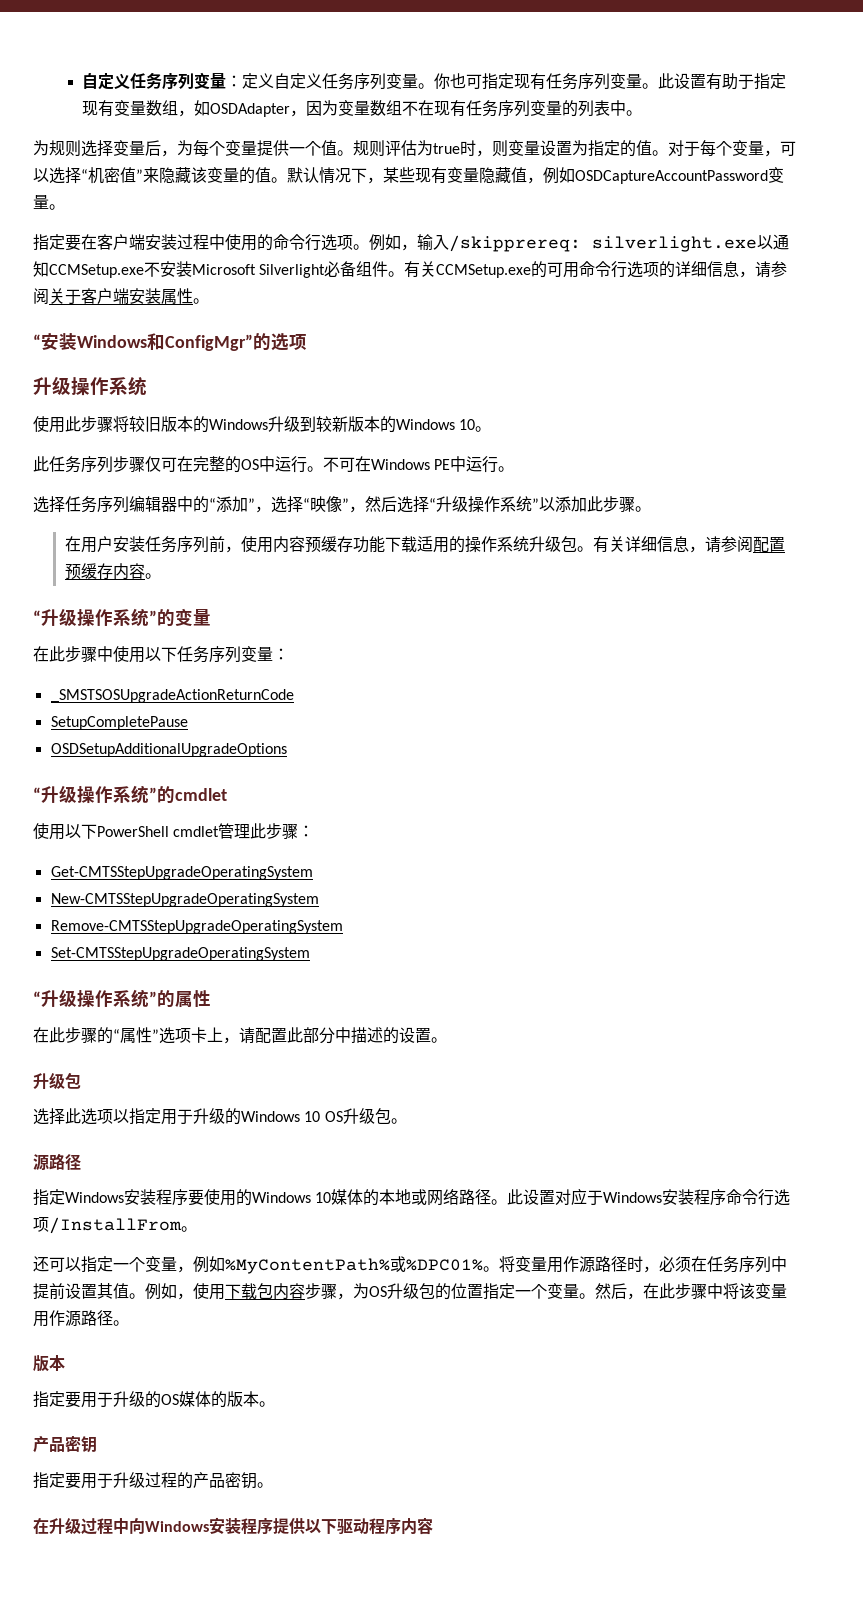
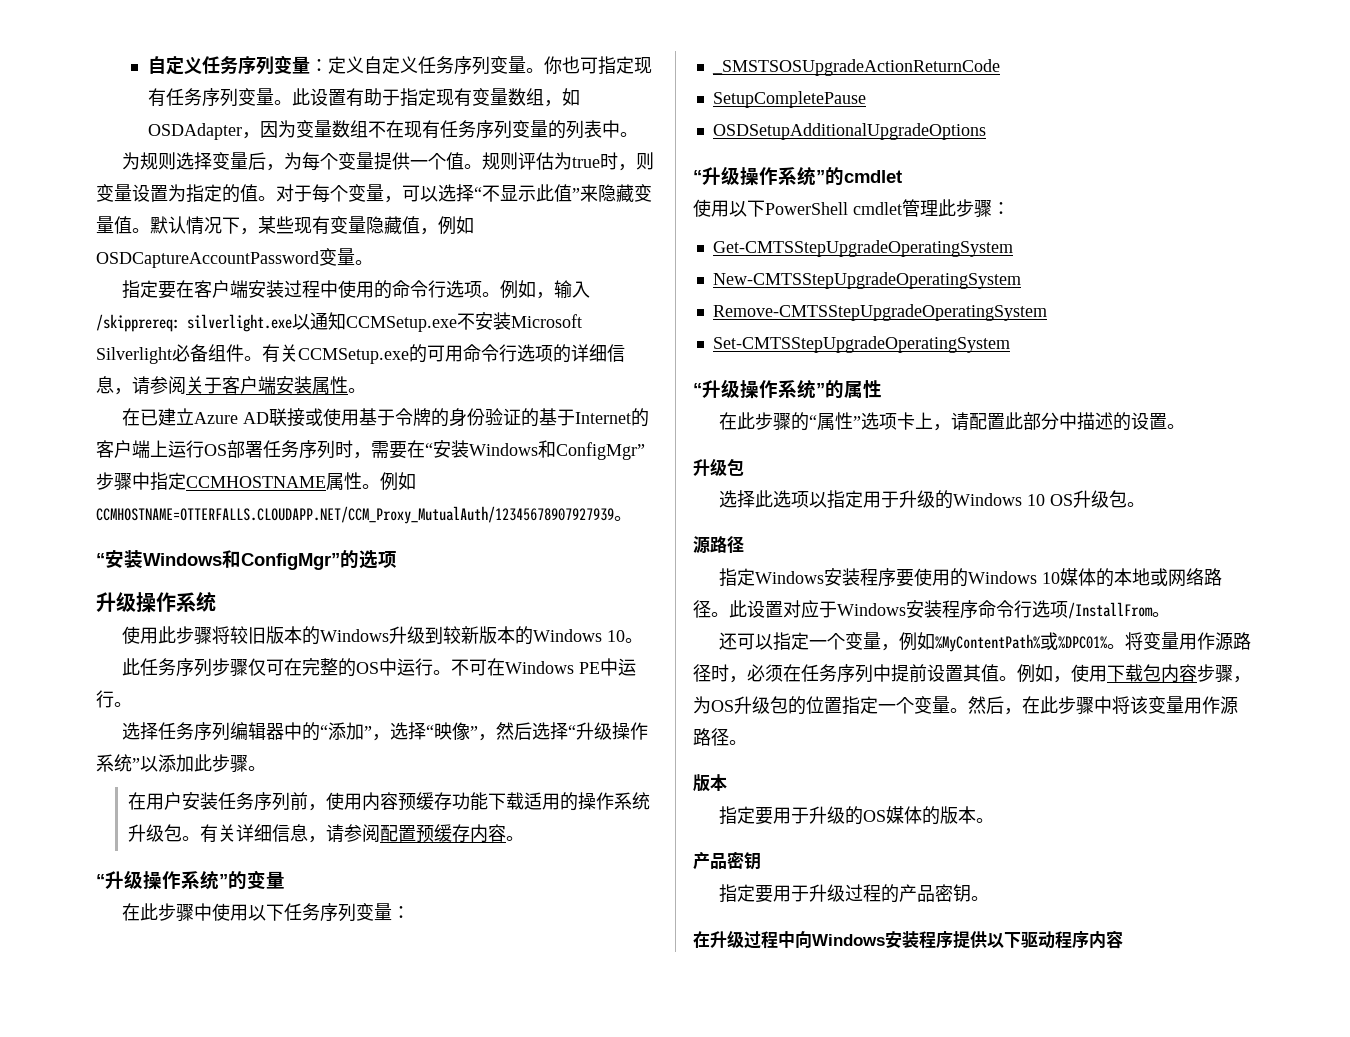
- 对于每个变量，可以选择“机密值”来隐藏该变量的值。
+ 对于每个变量，可以选择“不显示此值”来隐藏变量值。
+ 在已建立Azure AD联接或使用基于令牌的身份验证的基于Internet的客户端上运行OS部署任务序列时，需要在“安装Windows和ConfigMgr”步骤中指定CCMHOSTNAME属性。例如CCMHOSTNAME=OTTERFALLS.CLOUDAPP.NET/CCM_Proxy_MutualAuth/12345678907927939。

